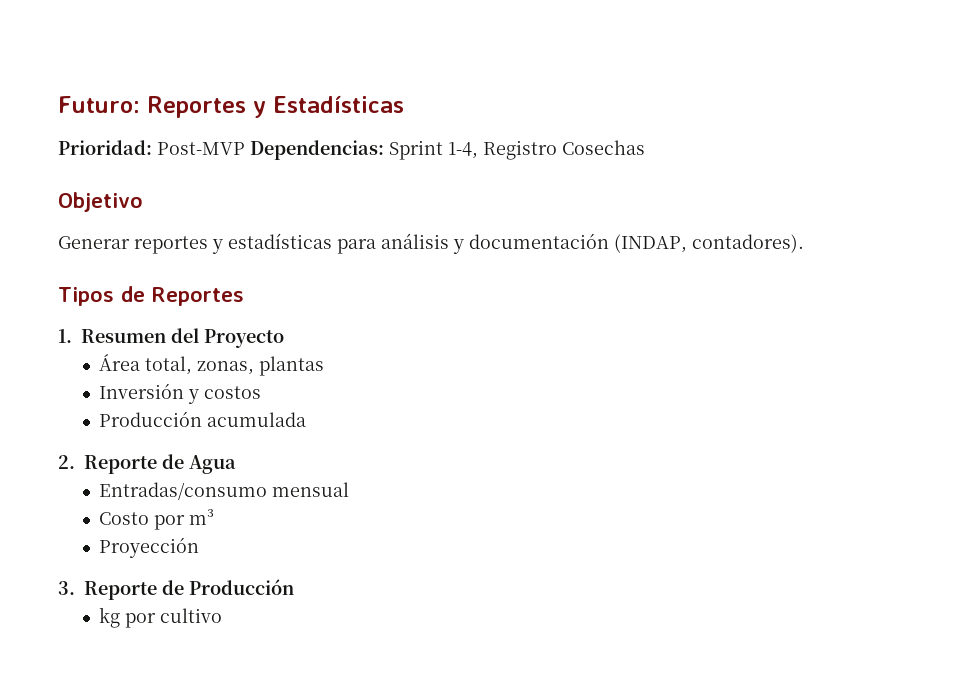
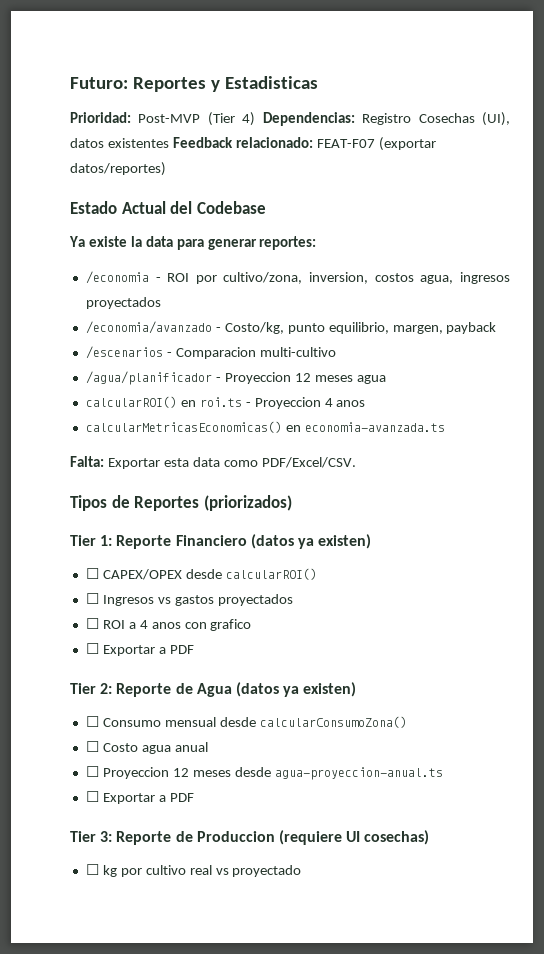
- Futuro: Reportes y Estadísticas
+ Futuro: Reportes y Estadisticas
- Prioridad: Post-MVP Dependencias: Sprint 1-4, Registro Cosechas
- Objetivo
- Generar reportes y estadísticas para análisis y documentación (INDAP, contadores).
- Tipos de Reportes
- 1. Resumen del Proyecto
- Área total, zonas, plantas
- Inversión y costos
- Producción acumulada
- 2. Reporte de Agua
- Entradas/consumo mensual
- Costo por m³
- Proyección
- 3. Reporte de Producción
- kg por cultivo
+ Prioridad: Post-MVP (Tier 4) Dependencias: Registro Cosechas (UI), datos existentes Feedback relacionado: FEAT-F07 (exportar datos/reportes)
+ Estado Actual del Codebase
+ Ya existe la data para generar reportes:
+ /economia - ROI por cultivo/zona, inversion, costos agua, ingresos proyectados
+ /economia/avanzado - Costo/kg, punto equilibrio, margen, payback
+ /escenarios - Comparacion multi-cultivo
+ /agua/planificador - Proyeccion 12 meses agua
+ calcularROI() en roi.ts - Proyeccion 4 anos
+ calcularMetricasEconomicas() en economia-avanzada.ts
+ Falta: Exportar esta data como PDF/Excel/CSV.
+ Tipos de Reportes (priorizados)
+ Tier 1: Reporte Financiero (datos ya existen)
+ ☐ CAPEX/OPEX desde calcularROI()
+ ☐ Ingresos vs gastos proyectados
+ ☐ ROI a 4 anos con grafico
+ ☐ Exportar a PDF
+ Tier 2: Reporte de Agua (datos ya existen)
+ ☐ Consumo mensual desde calcularConsumoZona()
+ ☐ Costo agua anual
+ ☐ Proyeccion 12 meses desde agua-proyeccion-anual.ts
+ ☐ Exportar a PDF
+ Tier 3: Reporte de Produccion (requiere UI cosechas)
+ ☐ kg por cultivo real vs proyectado

